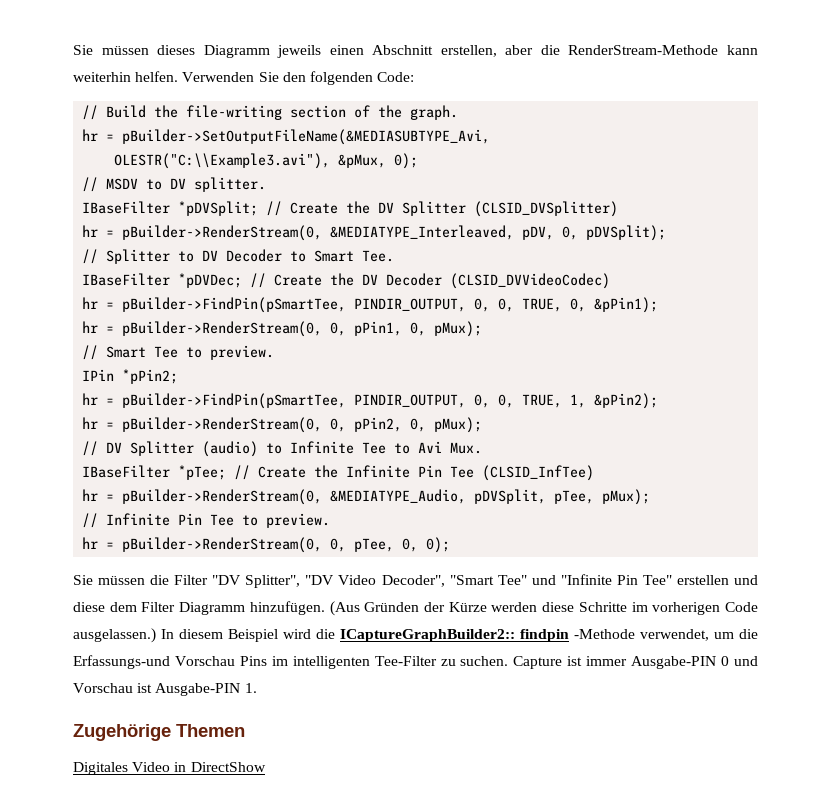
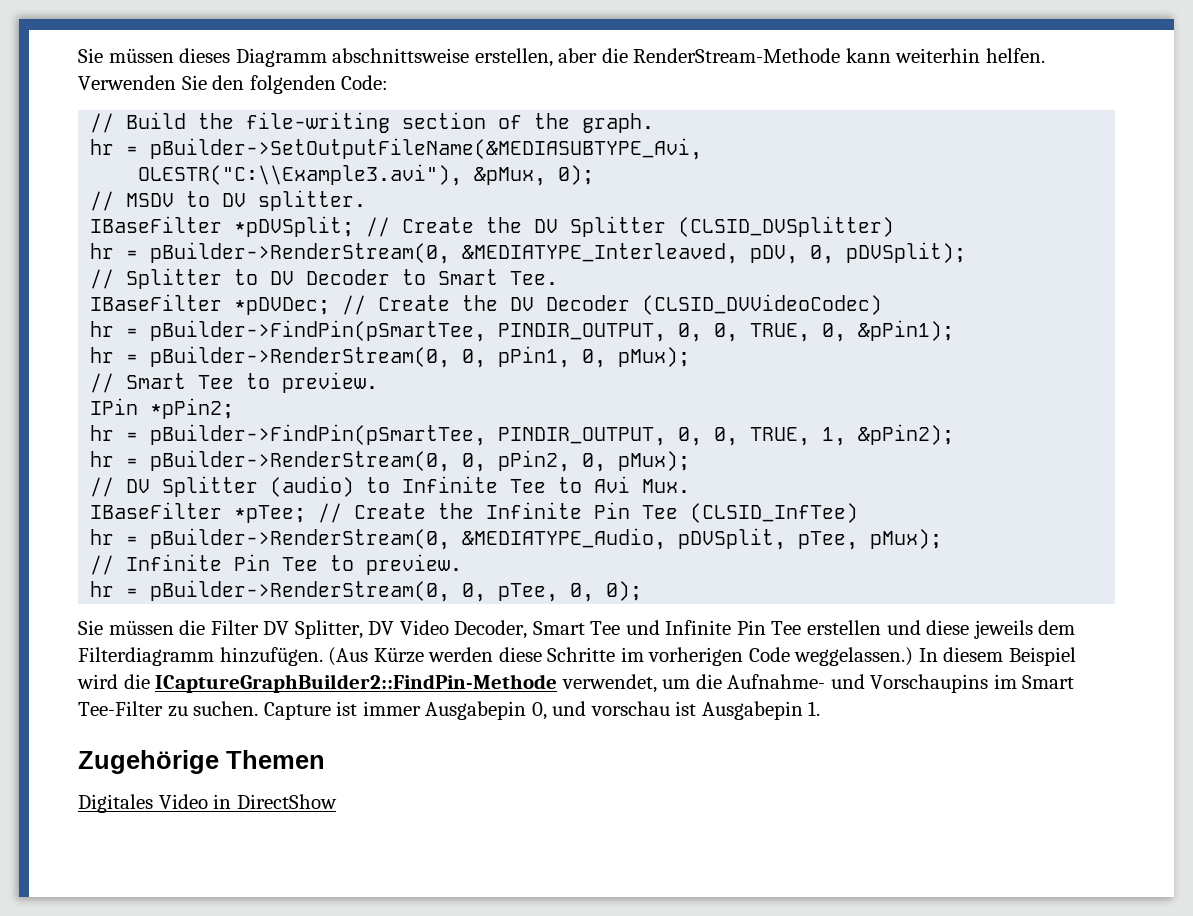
- Sie müssen dieses Diagramm jeweils einen Abschnitt erstellen, aber die RenderStream-Methode kann weiterhin helfen.
+ Sie müssen dieses Diagramm abschnittsweise erstellen, aber die RenderStream-Methode kann weiterhin helfen.
- Sie müssen die Filter "DV Splitter", "DV Video Decoder", "Smart Tee" und "Infinite Pin Tee" erstellen und diese dem Filter Diagramm hinzufügen. (Aus Gründen der Kürze werden diese Schritte im vorherigen Code ausgelassen.)
+ Sie müssen die Filter DV Splitter, DV Video Decoder, Smart Tee und Infinite Pin Tee erstellen und diese jeweils dem Filterdiagramm hinzufügen. (Aus Kürze werden diese Schritte im vorherigen Code weggelassen.)
- In diesem Beispiel wird die ICaptureGraphBuilder2:: findpin -Methode verwendet, um die Erfassungs-und Vorschau Pins im intelligenten Tee-Filter zu suchen.
+ In diesem Beispiel wird die ICaptureGraphBuilder2::FindPin-Methode verwendet, um die Aufnahme- und Vorschaupins im Smart Tee-Filter zu suchen.
- Capture ist immer Ausgabe-PIN 0 und Vorschau ist Ausgabe-PIN 1.
+ Capture ist immer Ausgabepin 0, und vorschau ist Ausgabepin 1.

